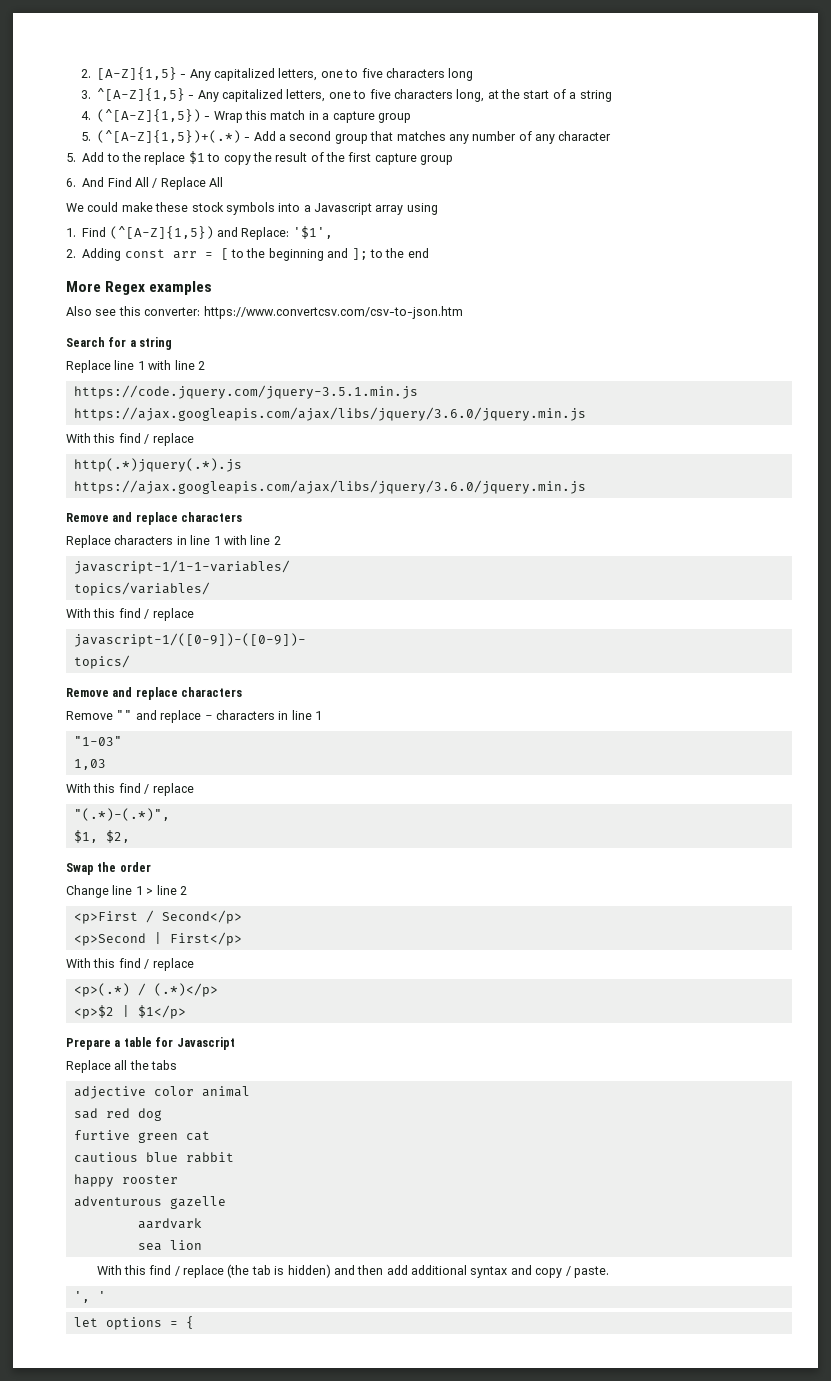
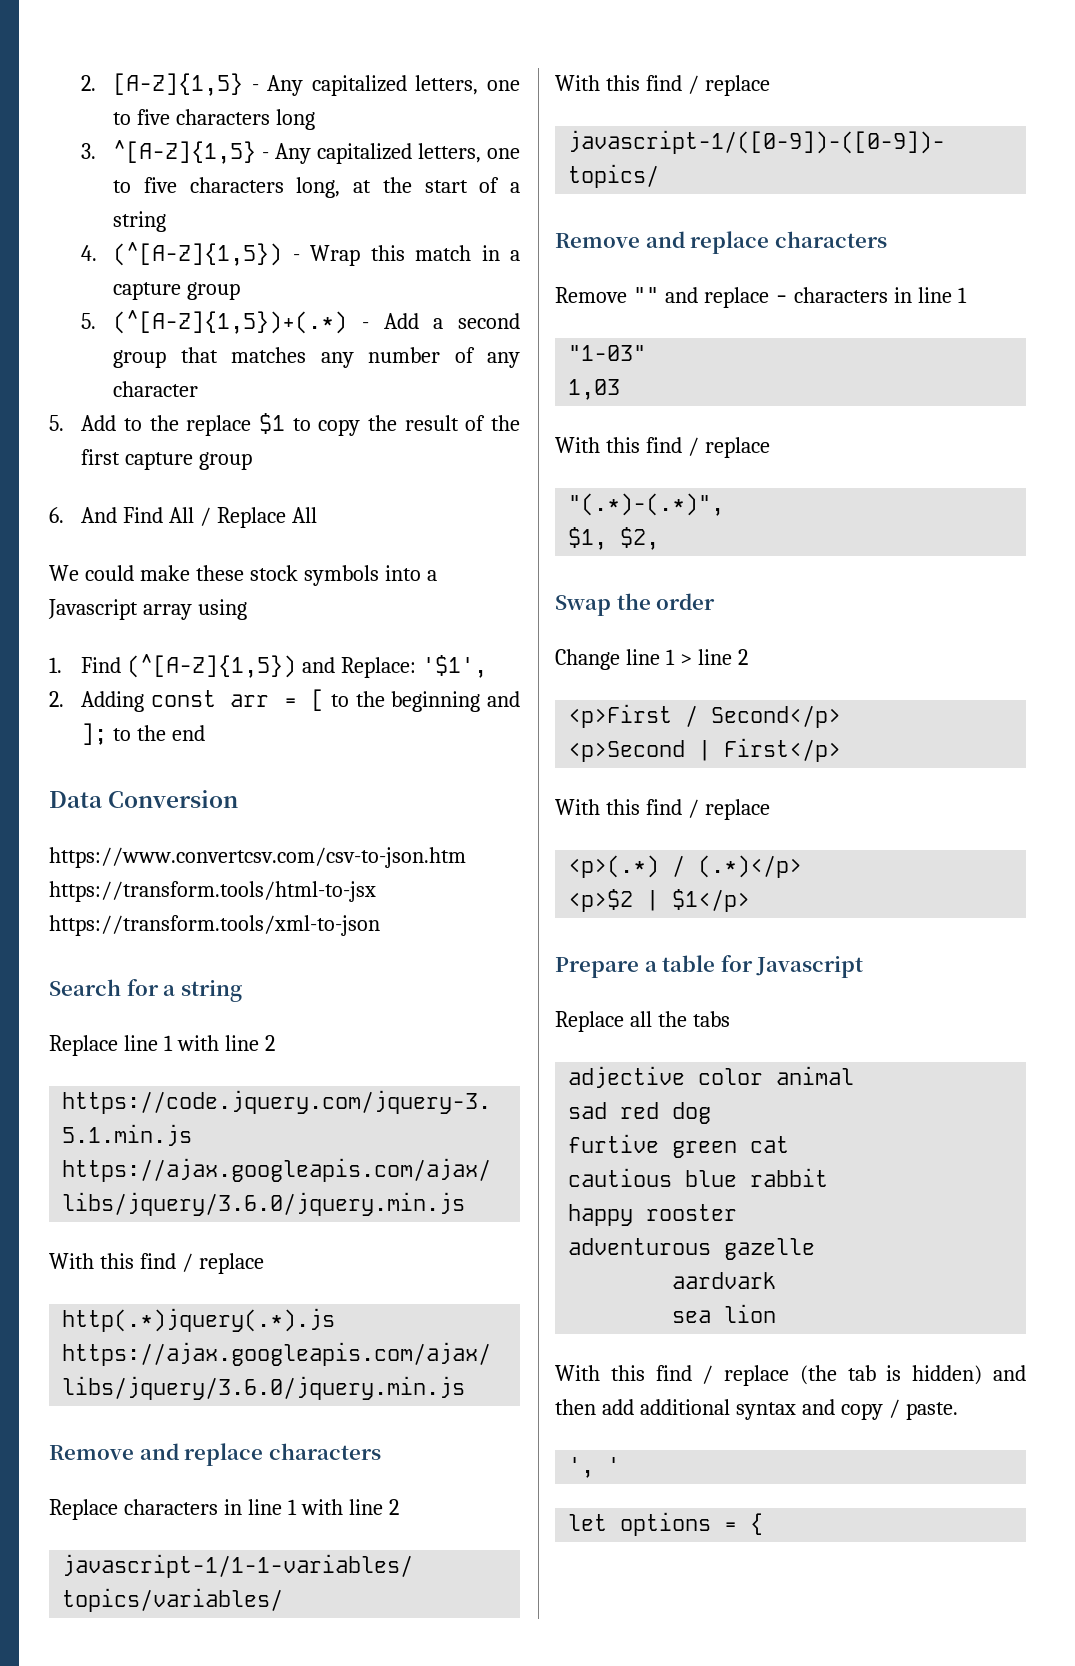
- More Regex examples
- Also see this converter: https://www.convertcsv.com/csv-to-json.htm
+ Data Conversion
+ https://www.convertcsv.com/csv-to-json.htm https://transform.tools/html-to-jsx https://transform.tools/xml-to-json

